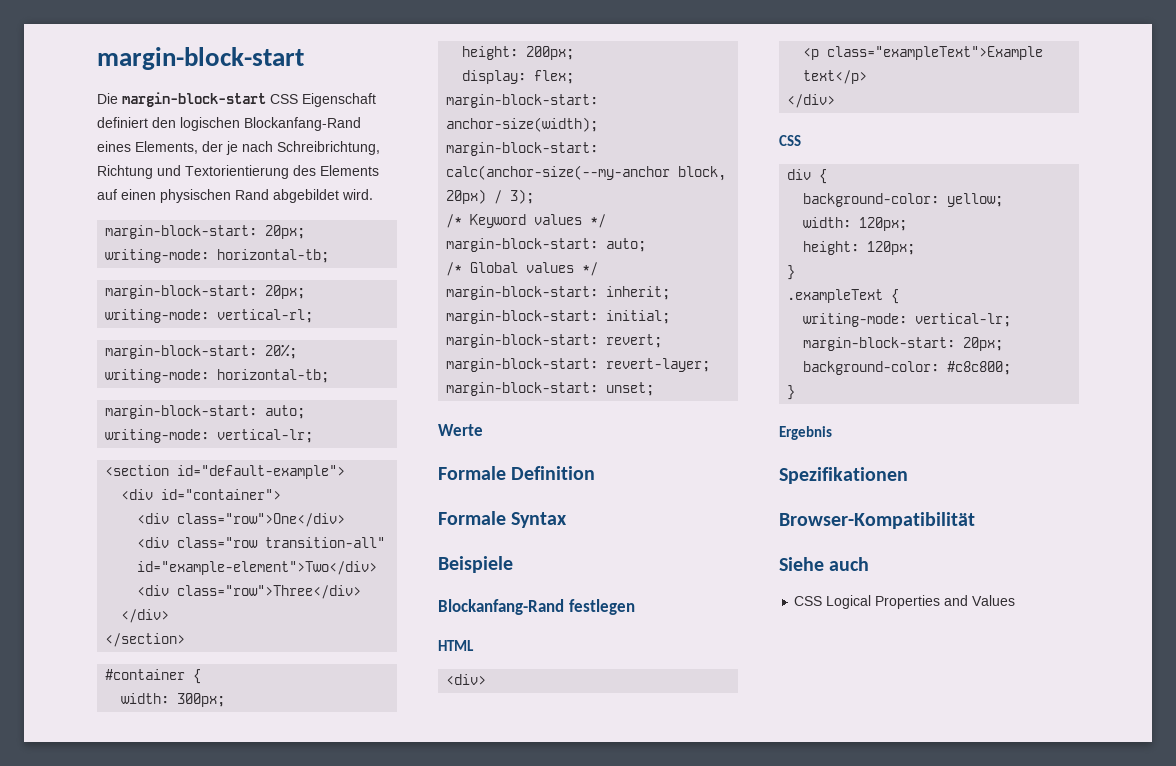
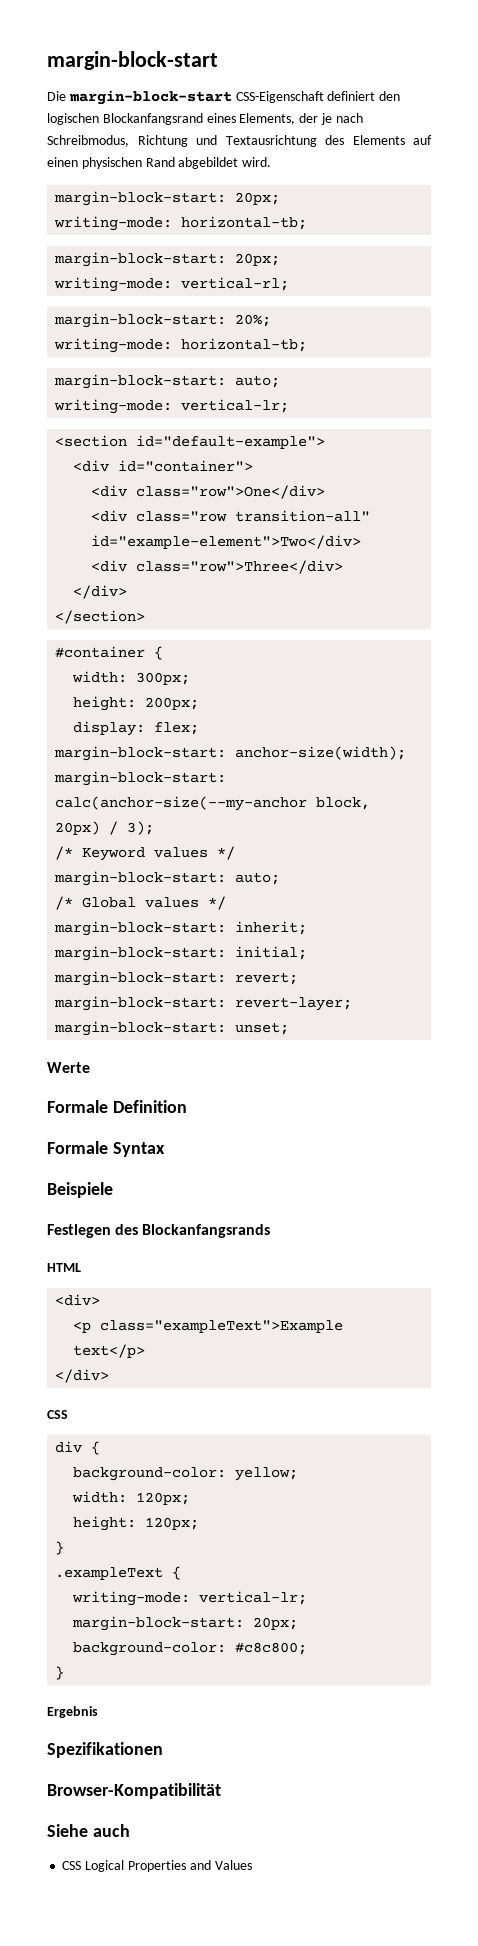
- Die margin-block-start CSS Eigenschaft definiert den logischen Blockanfang-Rand eines Elements, der je nach Schreibrichtung, Richtung und Textorientierung des Elements auf einen physischen Rand abgebildet wird.
+ Die margin-block-start CSS-Eigenschaft definiert den logischen Blockanfangsrand eines Elements, der je nach Schreibmodus, Richtung und Textausrichtung des Elements auf einen physischen Rand abgebildet wird.
- Blockanfang-Rand festlegen
+ Festlegen des Blockanfangsrands

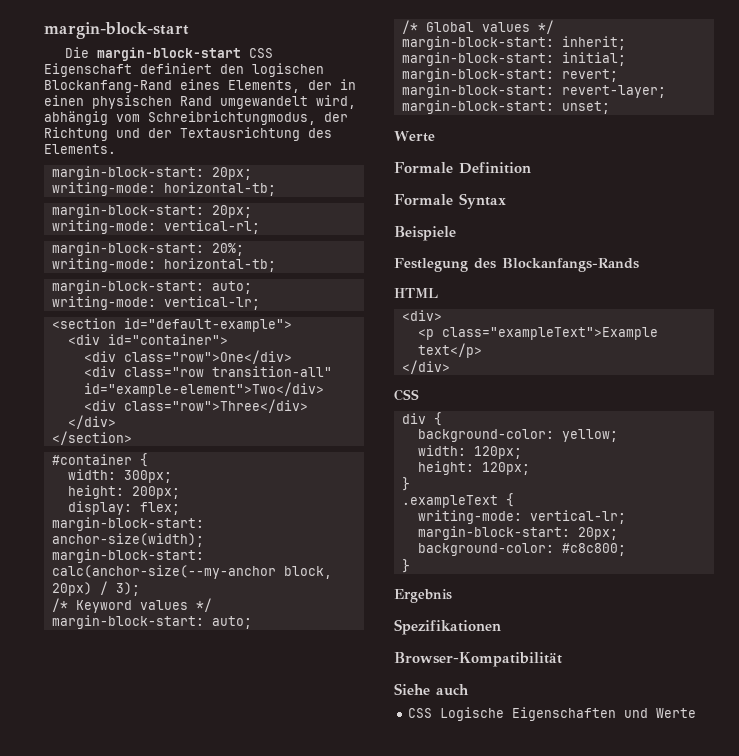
- Die margin-block-start CSS-Eigenschaft definiert den logischen Blockanfangsrand eines Elements, der je nach Schreibmodus, Richtung und Textausrichtung des Elements auf einen physischen Rand abgebildet wird.
+ Die margin-block-start CSS Eigenschaft definiert den logischen Blockanfang-Rand eines Elements, der in einen physischen Rand umgewandelt wird, abhängig vom Schreibrichtungmodus, der Richtung und der Textausrichtung des Elements.
- Festlegen des Blockanfangsrands
+ Festlegung des Blockanfangs-Rands
- CSS Logical Properties and Values
+ CSS Logische Eigenschaften und Werte

